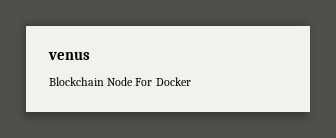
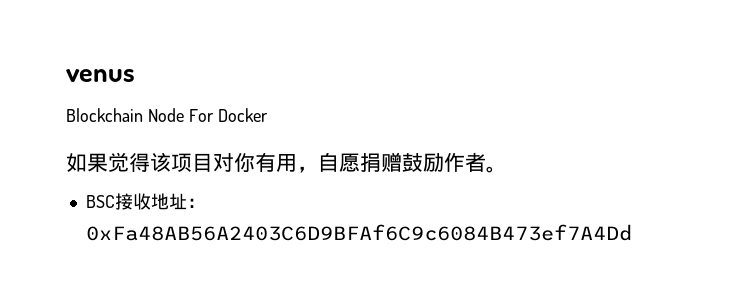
+ 如果觉得该项目对你有用，自愿捐赠鼓励作者。
+ BSC接收地址：0xFa48AB56A2403C6D9BFAf6C9c6084B473ef7A4Dd

